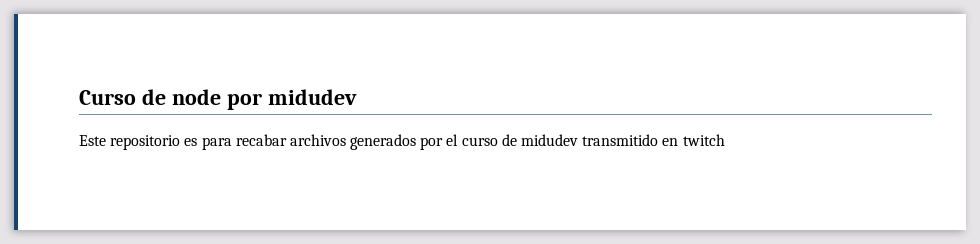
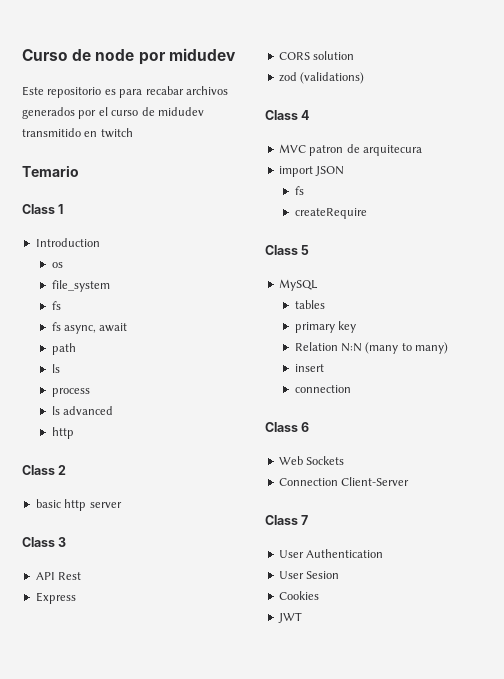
+ Temario
+ Class 1
+ Introduction
+ os
+ file_system
+ fs
+ fs async, await
+ path
+ ls
+ process
+ ls advanced
+ http
+ Class 2
+ basic http server
+ Class 3
+ API Rest
+ Express
+ CORS solution
+ zod (validations)
+ Class 4
+ MVC patron de arquitecura
+ import JSON
+ fs
+ createRequire
+ Class 5
+ MySQL
+ tables
+ primary key
+ Relation N:N (many to many)
+ insert
+ connection
+ Class 6
+ Web Sockets
+ Connection Client-Server
+ Class 7
+ User Authentication
+ User Sesion
+ Cookies
+ JWT

